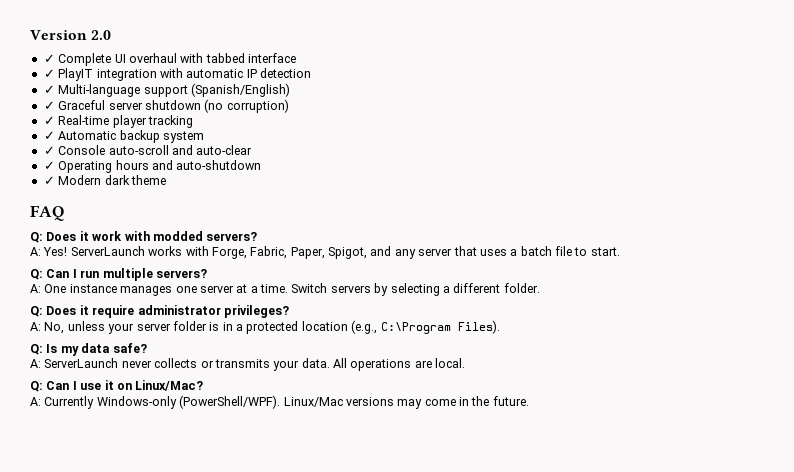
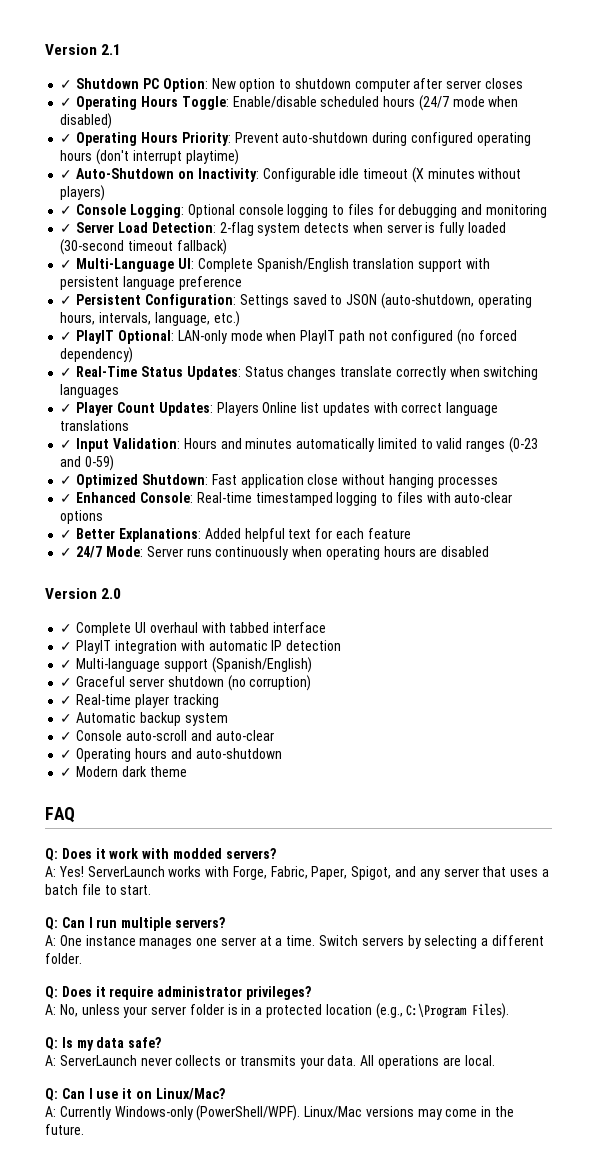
+ Version 2.1
+ ✓ Shutdown PC Option: New option to shutdown computer after server closes
+ ✓ Operating Hours Toggle: Enable/disable scheduled hours (24/7 mode when disabled)
+ ✓ Operating Hours Priority: Prevent auto-shutdown during configured operating hours (don't interrupt playtime)
+ ✓ Auto-Shutdown on Inactivity: Configurable idle timeout (X minutes without players)
+ ✓ Console Logging: Optional console logging to files for debugging and monitoring
+ ✓ Server Load Detection: 2-flag system detects when server is fully loaded (30-second timeout fallback)
+ ✓ Multi-Language UI: Complete Spanish/English translation support with persistent language preference
+ ✓ Persistent Configuration: Settings saved to JSON (auto-shutdown, operating hours, intervals, language, etc.)
+ ✓ PlayIT Optional: LAN-only mode when PlayIT path not configured (no forced dependency)
+ ✓ Real-Time Status Updates: Status changes translate correctly when switching languages
+ ✓ Player Count Updates: Players Online list updates with correct language translations
+ ✓ Input Validation: Hours and minutes automatically limited to valid ranges (0-23 and 0-59)
+ ✓ Optimized Shutdown: Fast application close without hanging processes
+ ✓ Enhanced Console: Real-time timestamped logging to files with auto-clear options
+ ✓ Better Explanations: Added helpful text for each feature
+ ✓ 24/7 Mode: Server runs continuously when operating hours are disabled

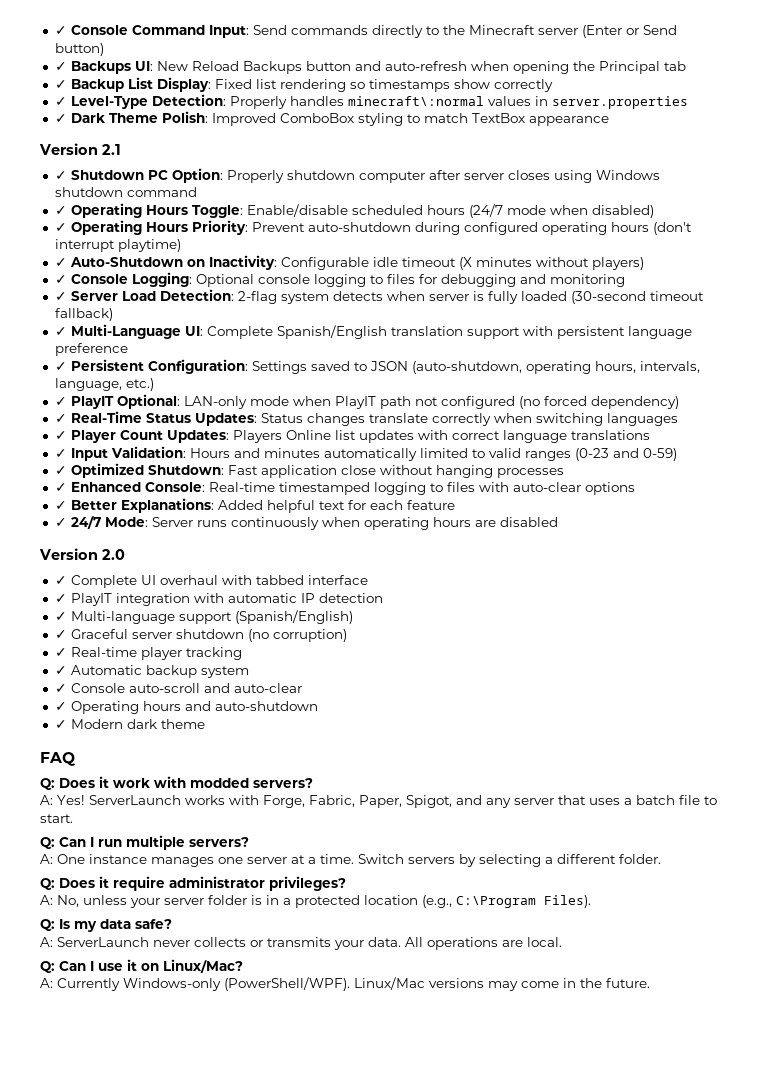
+ ✓ Console Command Input: Send commands directly to the Minecraft server (Enter or Send button)
+ ✓ Backups UI: New Reload Backups button and auto-refresh when opening the Principal tab
+ ✓ Backup List Display: Fixed list rendering so timestamps show correctly
+ ✓ Level-Type Detection: Properly handles minecraft\:normal values in server.properties
+ ✓ Dark Theme Polish: Improved ComboBox styling to match TextBox appearance
- ✓ Shutdown PC Option: New option to shutdown computer after server closes
+ ✓ Shutdown PC Option: Properly shutdown computer after server closes using Windows shutdown command

